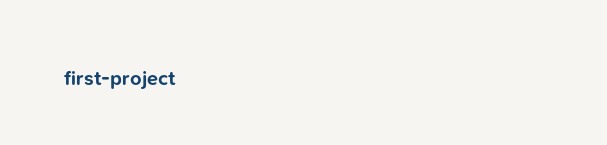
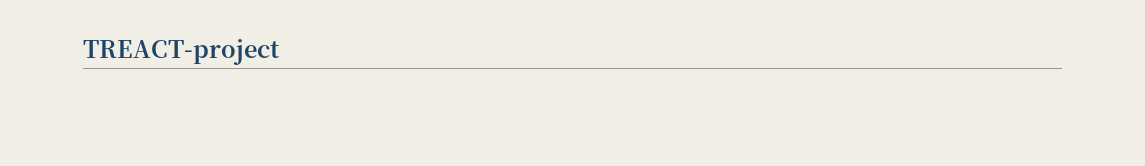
- first-project
+ TREACT-project

